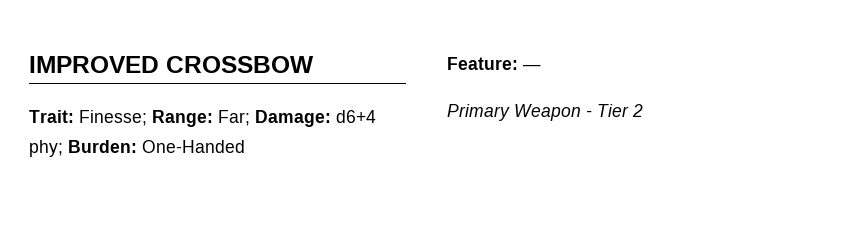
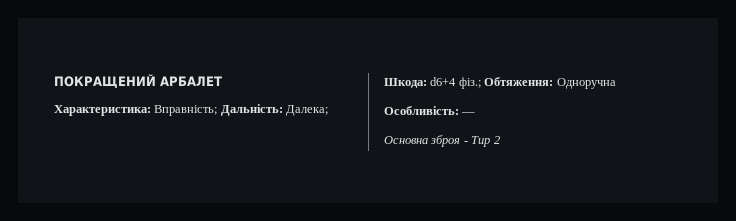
- IMPROVED CROSSBOW
- Trait: Finesse; Range: Far; Damage: d6+4 phy; Burden: One-Handed
- Feature: —
- Primary Weapon - Tier 2
+ ПОКРАЩЕНИЙ АРБАЛЕТ
+ Характеристика: Вправність; Дальність: Далека; Шкода: d6+4 фіз.; Обтяження: Одноручна
+ Особливість: —
+ Основна зброя - Тир 2

